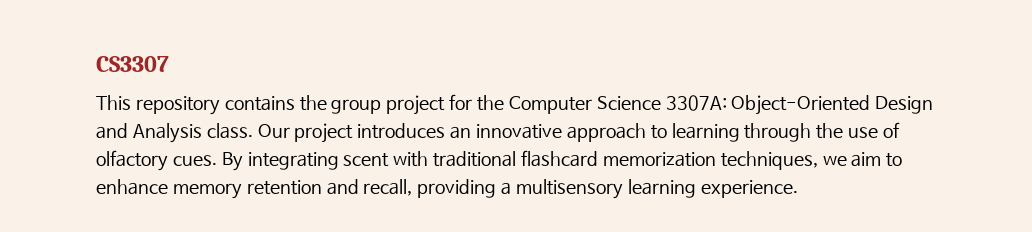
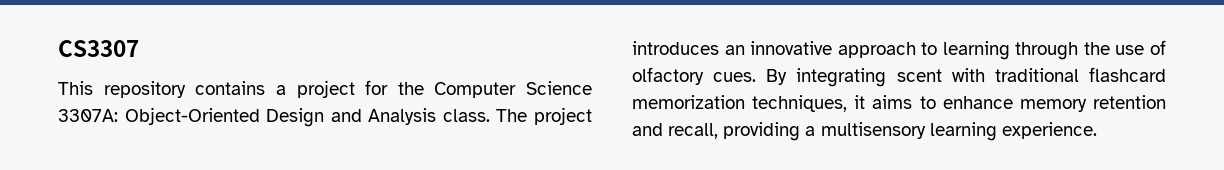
- This repository contains the group project for the Computer Science 3307A: Object-Oriented Design and Analysis class.
+ This repository contains a project for the Computer Science 3307A: Object-Oriented Design and Analysis class.
- Our project introduces an innovative approach to learning through the use of olfactory cues.
+ The project introduces an innovative approach to learning through the use of olfactory cues.
- By integrating scent with traditional flashcard memorization techniques, we aim to enhance memory retention and recall, providing a multisensory learning experience.
+ By integrating scent with traditional flashcard memorization techniques, it aims to enhance memory retention and recall, providing a multisensory learning experience.

